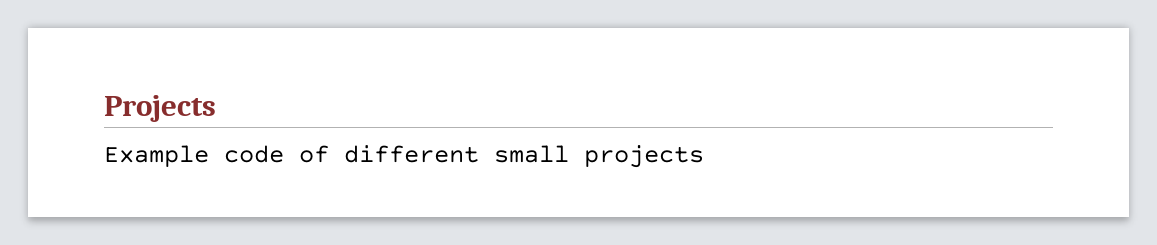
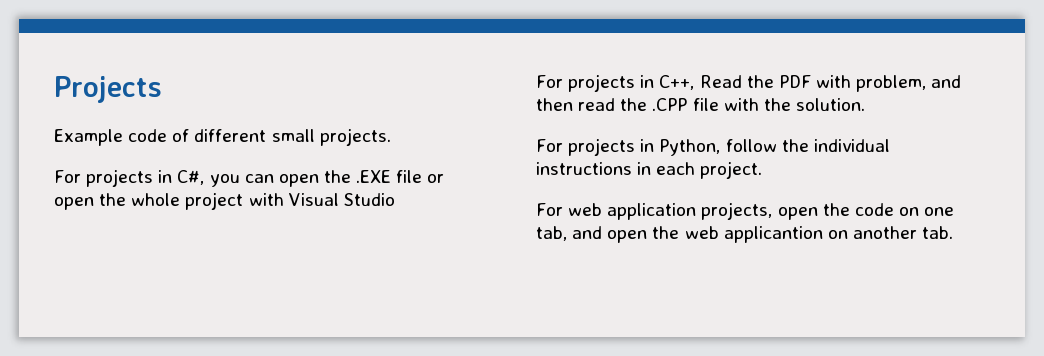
- Example code of different small projects
+ Example code of different small projects.
+ For projects in C#, you can open the .EXE file or open the whole project with Visual Studio
+ For projects in C++, Read the PDF with problem, and then read the .CPP file with the solution.
+ For projects in Python, follow the individual instructions in each project.
+ For web application projects, open the code on one tab, and open the web applicantion on another tab.

